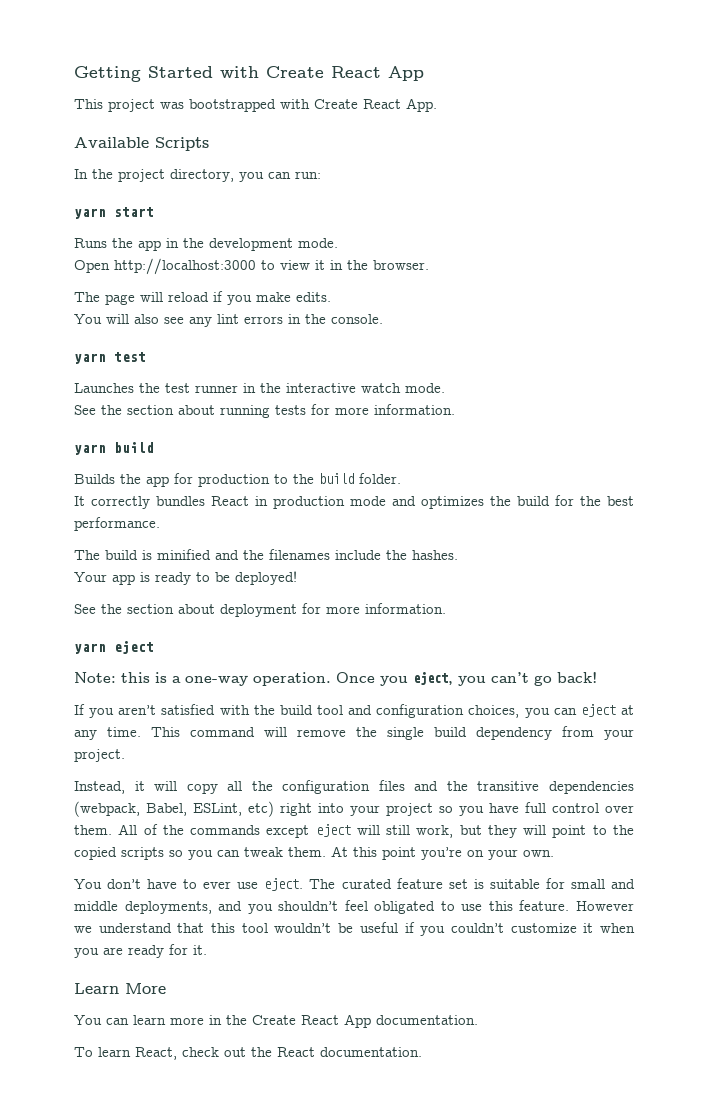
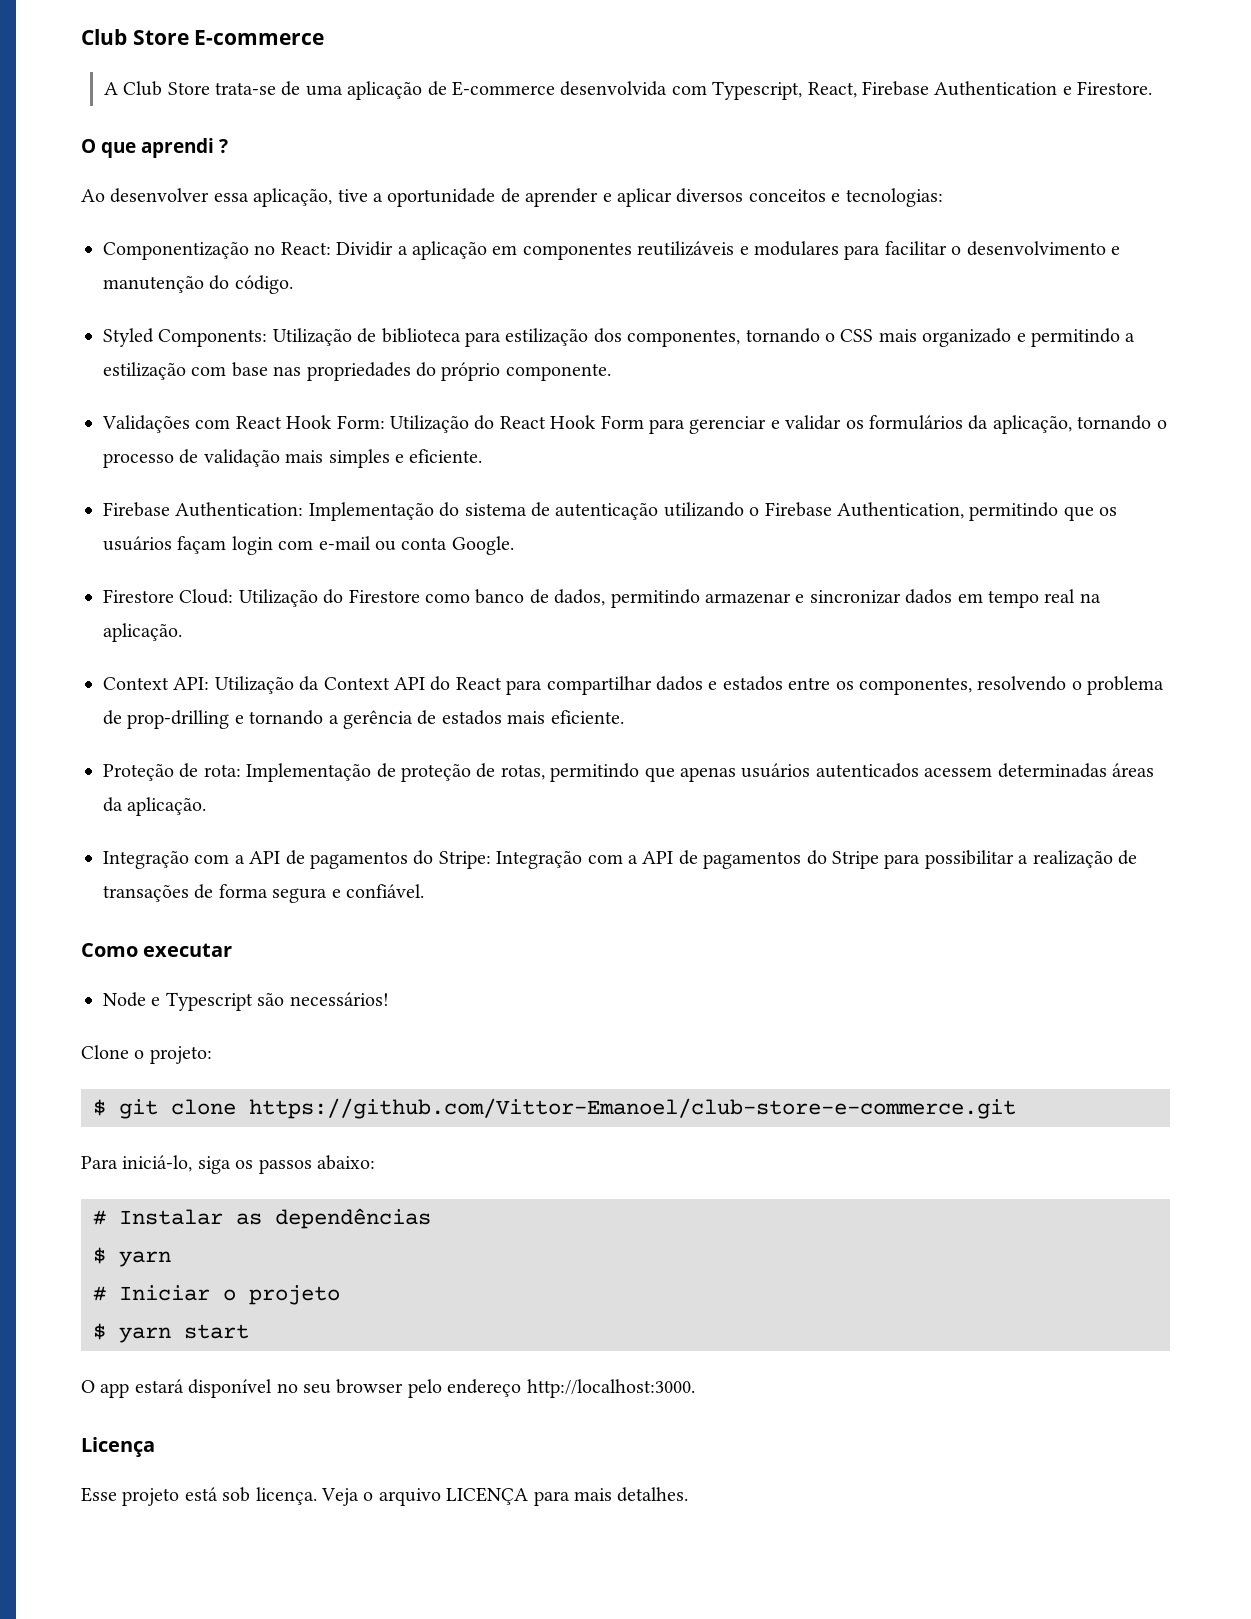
- Getting Started with Create React App
- This project was bootstrapped with Create React App.
- Available Scripts
- In the project directory, you can run:
- yarn start
- Runs the app in the development mode.
- Open http://localhost:3000 to view it in the browser.
- The page will reload if you make edits.
- You will also see any lint errors in the console.
- yarn test
- Launches the test runner in the interactive watch mode.
- See the section about running tests for more information.
- yarn build
- Builds the app for production to the build folder.
- It correctly bundles React in production mode and optimizes the build for the best performance.
- The build is minified and the filenames include the hashes.
- Your app is ready to be deployed!
- See the section about deployment for more information.
- yarn eject
- Note: this is a one-way operation. Once you eject, you can’t go back!
- If you aren’t satisfied with the build tool and configuration choices, you can eject at any time. This command will remove the single build dependency from your project.
- Instead, it will copy all the configuration files and the transitive dependencies (webpack, Babel, ESLint, etc) right into your project so you have full control over them. All of the commands except eject will still work, but they will point to the copied scripts so you can tweak them. At this point you’re on your own.
- You don’t have to ever use eject. The curated feature set is suitable for small and middle deployments, and you shouldn’t feel obligated to use this feature. However we understand that this tool wouldn’t be useful if you couldn’t customize it when you are ready for it.
- Learn More
- You can learn more in the Create React App documentation.
- To learn React, check out the React documentation.
+ Club Store E-commerce
+ A Club Store trata-se de uma aplicação de E-commerce desenvolvida com Typescript, React, Firebase Authentication e Firestore.
+ O que aprendi ?
+ Ao desenvolver essa aplicação, tive a oportunidade de aprender e aplicar diversos conceitos e tecnologias:
+ Componentização no React: Dividir a aplicação em componentes reutilizáveis e modulares para facilitar o desenvolvimento e manutenção do código.
+ Styled Components: Utilização de biblioteca para estilização dos componentes, tornando o CSS mais organizado e permitindo a estilização com base nas propriedades do próprio componente.
+ Validações com React Hook Form: Utilização do React Hook Form para gerenciar e validar os formulários da aplicação, tornando o processo de validação mais simples e eficiente.
+ Firebase Authentication: Implementação do sistema de autenticação utilizando o Firebase Authentication, permitindo que os usuários façam login com e-mail ou conta Google.
+ Firestore Cloud: Utilização do Firestore como banco de dados, permitindo armazenar e sincronizar dados em tempo real na aplicação.
+ Context API: Utilização da Context API do React para compartilhar dados e estados entre os componentes, resolvendo o problema de prop-drilling e tornando a gerência de estados mais eficiente.
+ Proteção de rota: Implementação de proteção de rotas, permitindo que apenas usuários autenticados acessem determinadas áreas da aplicação.
+ Integração com a API de pagamentos do Stripe: Integração com a API de pagamentos do Stripe para possibilitar a realização de transações de forma segura e confiável.
+ Como executar
+ Node e Typescript são necessários!
+ Clone o projeto:
+ $ git clone https://github.com/Vittor-Emanoel/club-store-e-commerce.git
+ Para iniciá-lo, siga os passos abaixo:
+ # Instalar as dependências
+ $ yarn
+ # Iniciar o projeto
+ $ yarn start
+ O app estará disponível no seu browser pelo endereço http://localhost:3000.
+ Licença
+ Esse projeto está sob licença. Veja o arquivo LICENÇA para mais detalhes.

